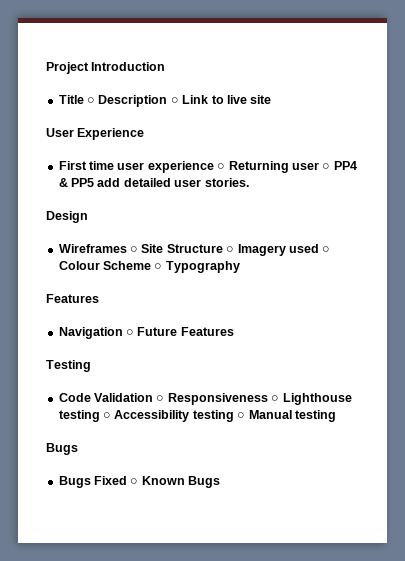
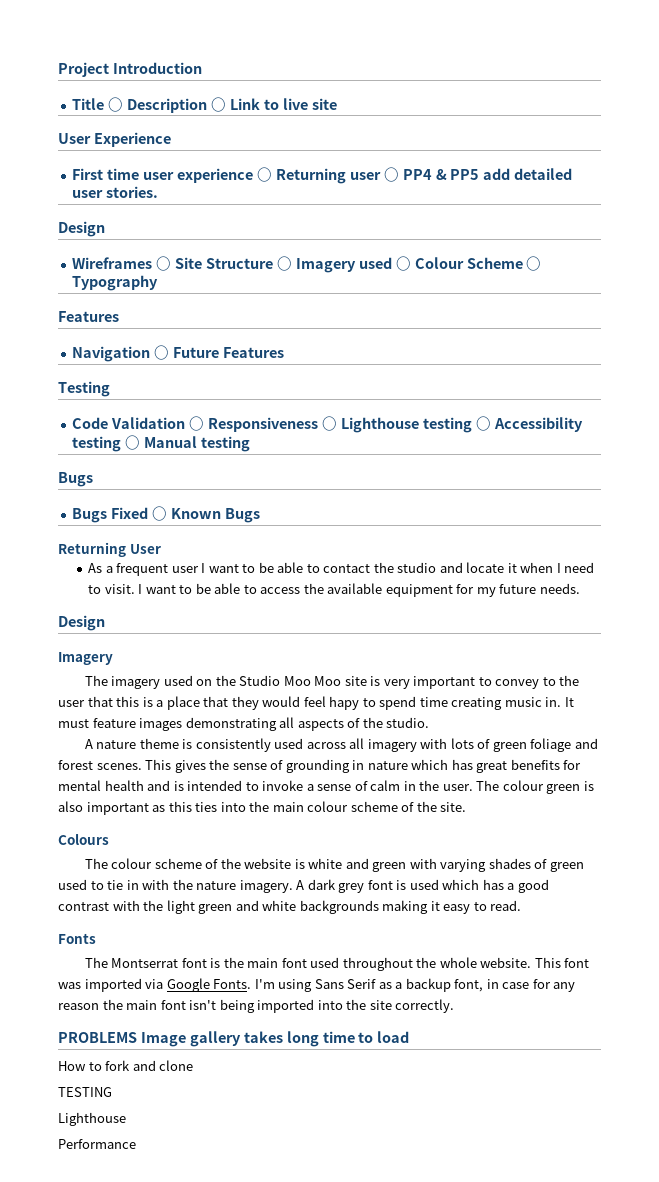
+ Returning User
+ As a frequent user I want to be able to contact the studio and locate it when I need to visit. I want to be able to access the available equipment for my future needs.
+ Design
+ Imagery
+ The imagery used on the Studio Moo Moo site is very important to convey to the user that this is a place that they would feel hapy to spend time creating music in. It must feature images demonstrating all aspects of the studio.
+ A nature theme is consistently used across all imagery with lots of green foliage and forest scenes. This gives the sense of grounding in nature which has great benefits for mental health and is intended to invoke a sense of calm in the user. The colour green is also important as this ties into the main colour scheme of the site.
+ Colours
+ The colour scheme of the website is white and green with varying shades of green used to tie in with the nature imagery. A dark grey font is used which has a good contrast with the light green and white backgrounds making it easy to read.
+ Fonts
+ The Montserrat font is the main font used throughout the whole website. This font was imported via Google Fonts. I'm using Sans Serif as a backup font, in case for any reason the main font isn't being imported into the site correctly.
+ PROBLEMS Image gallery takes long time to load
+ How to fork and clone
+ TESTING
+ Lighthouse
+ Performance

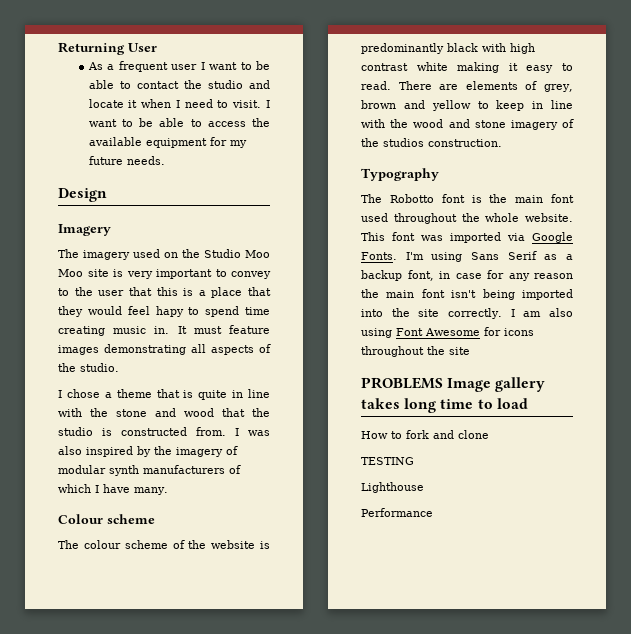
- Project Introduction
- Title ○ Description ○ Link to live site
- User Experience
- First time user experience ○ Returning user ○ PP4 & PP5 add detailed user stories.
- Design
- Wireframes ○ Site Structure ○ Imagery used ○ Colour Scheme ○ Typography
- Features
- Navigation ○ Future Features
- Testing
- Code Validation ○ Responsiveness ○ Lighthouse testing ○ Accessibility testing ○ Manual testing
- Bugs
- Bugs Fixed ○ Known Bugs
- A nature theme is consistently used across all imagery with lots of green foliage and forest scenes. This gives the sense of grounding in nature which has great benefits for mental health and is intended to invoke a sense of calm in the user. The colour green is also important as this ties into the main colour scheme of the site.
- Colours
+ I chose a theme that is quite in line with the stone and wood that the studio is constructed from. I was also inspired by the imagery of modular synth manufacturers of which I have many.
+ Colour scheme
- The colour scheme of the website is white and green with varying shades of green used to tie in with the nature imagery. A dark grey font is used which has a good contrast with the light green and white backgrounds making it easy to read.
- Fonts
- The Montserrat font is the main font used throughout the whole website.
+ The colour scheme of the website is predominantly black with high contrast white making it easy to read. There are elements of grey, brown and yellow to keep in line with the wood and stone imagery of the studios construction.
+ Typography
+ The Robotto font is the main font used throughout the whole website.
+ I am also using Font Awesome for icons throughout the site

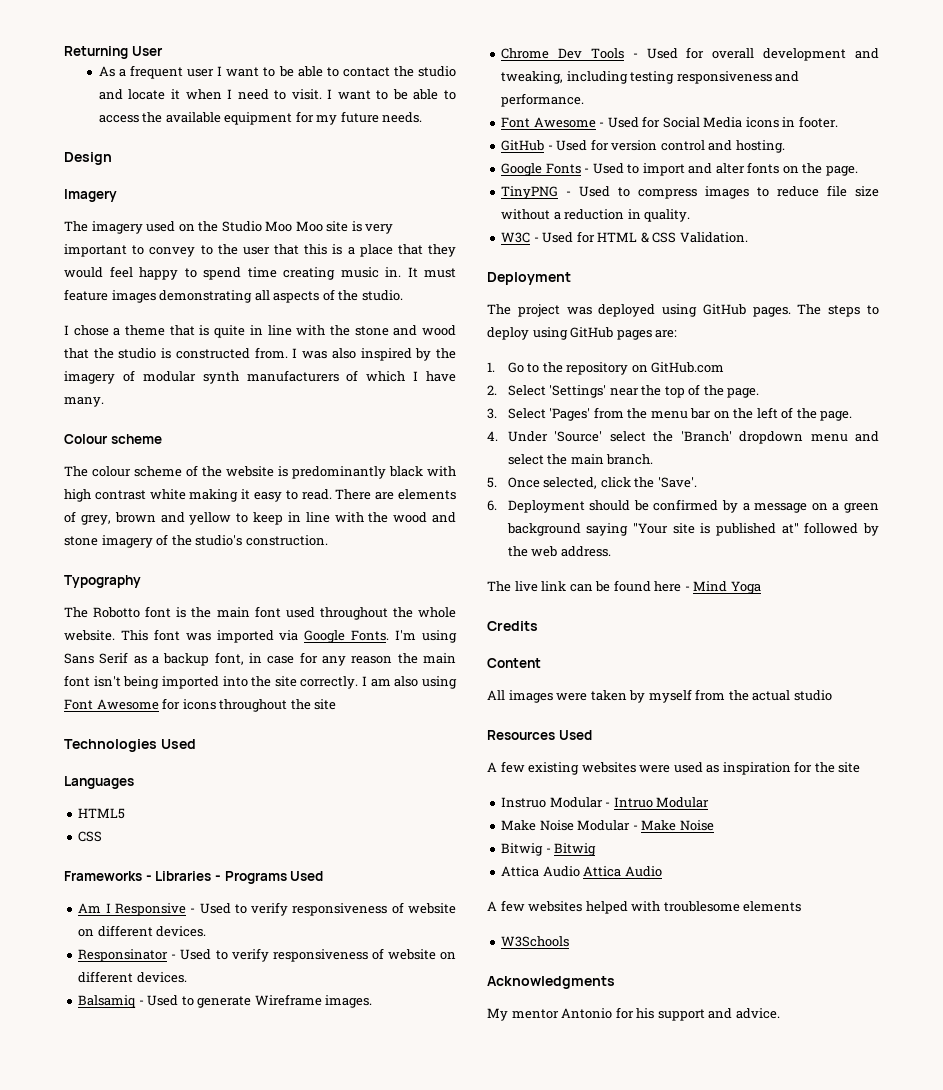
- The imagery used on the Studio Moo Moo site is very important to convey to the user that this is a place that they would feel hapy to spend time creating music in.
+ The imagery used on the Studio Moo Moo site is very important to convey to the user that this is a place that they would feel happy to spend time creating music in.
- There are elements of grey, brown and yellow to keep in line with the wood and stone imagery of the studios construction.
+ There are elements of grey, brown and yellow to keep in line with the wood and stone imagery of the studio's construction.
- PROBLEMS Image gallery takes long time to load
- How to fork and clone
- TESTING
- Lighthouse
- Performance
+ Technologies Used
+ Languages
+ HTML5
+ CSS
+ Frameworks - Libraries - Programs Used
+ Am I Responsive - Used to verify responsiveness of website on different devices.
+ Responsinator - Used to verify responsiveness of website on different devices.
+ Balsamiq - Used to generate Wireframe images.
+ Chrome Dev Tools - Used for overall development and tweaking, including testing responsiveness and performance.
+ Font Awesome - Used for Social Media icons in footer.
+ GitHub - Used for version control and hosting.
+ Google Fonts - Used to import and alter fonts on the page.
+ TinyPNG - Used to compress images to reduce file size without a reduction in quality.
+ W3C - Used for HTML & CSS Validation.
+ Deployment
+ The project was deployed using GitHub pages. The steps to deploy using GitHub pages are:
+ 1. Go to the repository on GitHub.com
+ 2. Select 'Settings' near the top of the page.
+ 3. Select 'Pages' from the menu bar on the left of the page.
+ 4. Under 'Source' select the 'Branch' dropdown menu and select the main branch.
+ 5. Once selected, click the 'Save'.
+ 6. Deployment should be confirmed by a message on a green background saying "Your site is published at" followed by the web address.
+ The live link can be found here - Mind Yoga
+ Credits
+ Content
+ All images were taken by myself from the actual studio
+ Resources Used
+ A few existing websites were used as inspiration for the site
+ Instruo Modular - Intruo Modular
+ Make Noise Modular - Make Noise
+ Bitwig - Bitwig
+ Attica Audio Attica Audio
+ A few websites helped with troublesome elements
+ W3Schools
+ Acknowledgments
+ My mentor Antonio for his support and advice.

